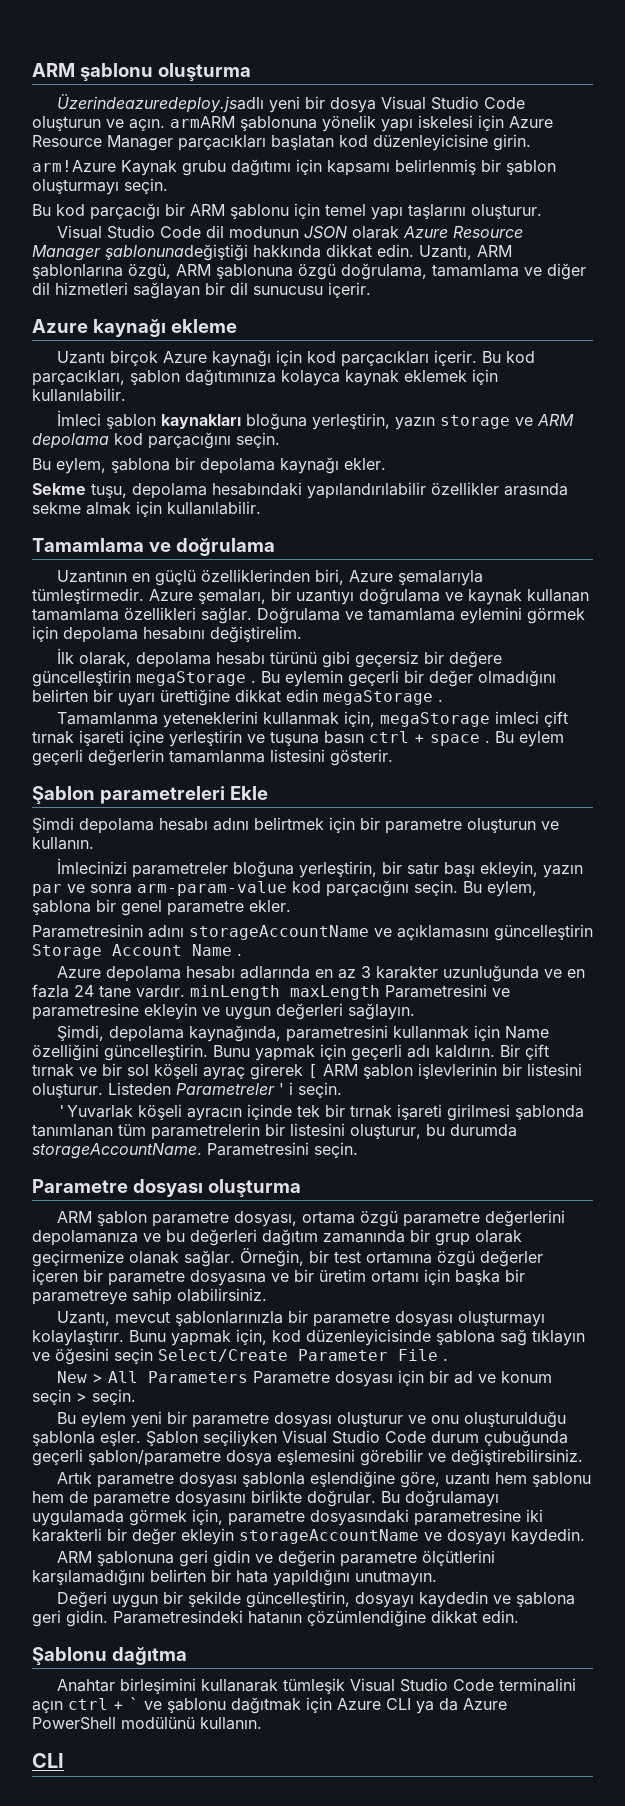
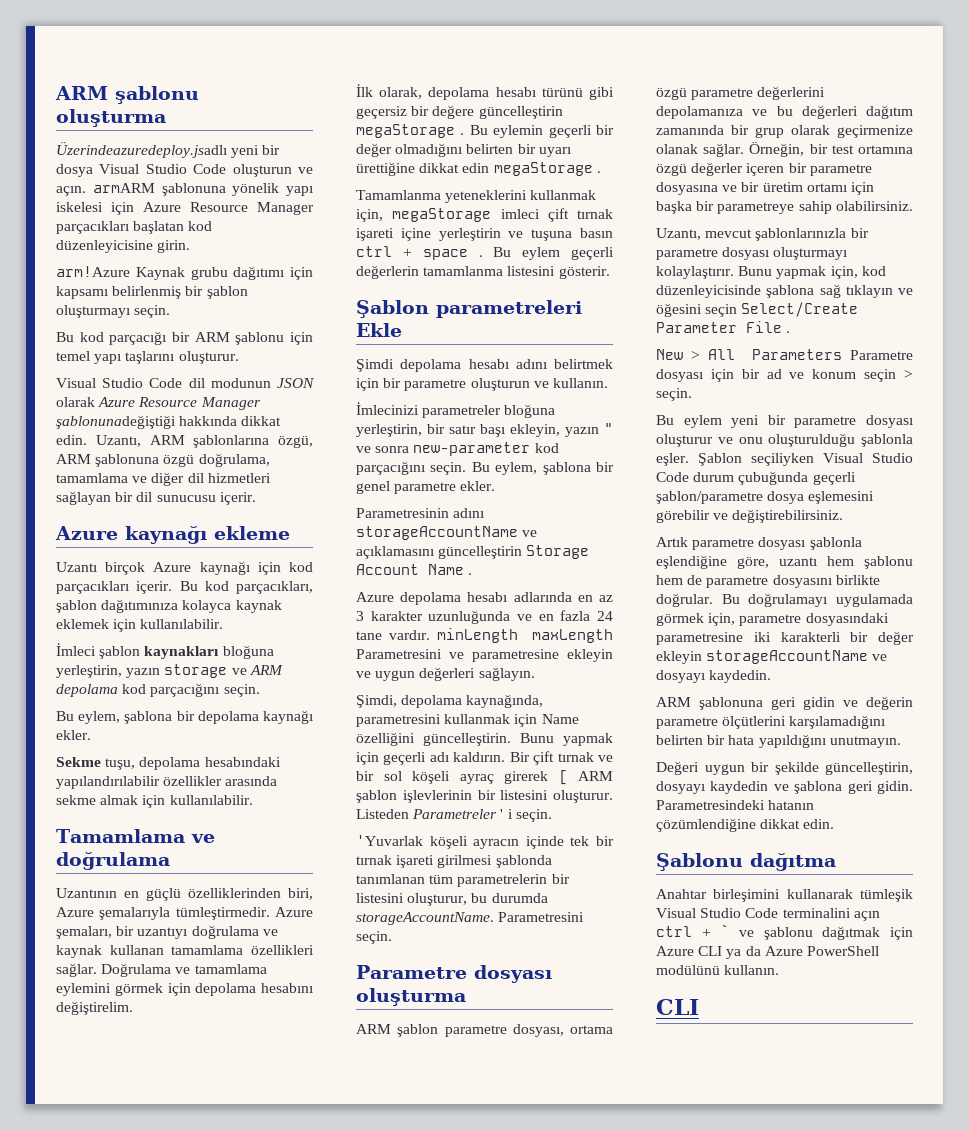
- İmlecinizi parametreler bloğuna yerleştirin, bir satır başı ekleyin, yazın par ve sonra arm-param-value kod parçacığını seçin.
+ İmlecinizi parametreler bloğuna yerleştirin, bir satır başı ekleyin, yazın " ve sonra new-parameter kod parçacığını seçin.

